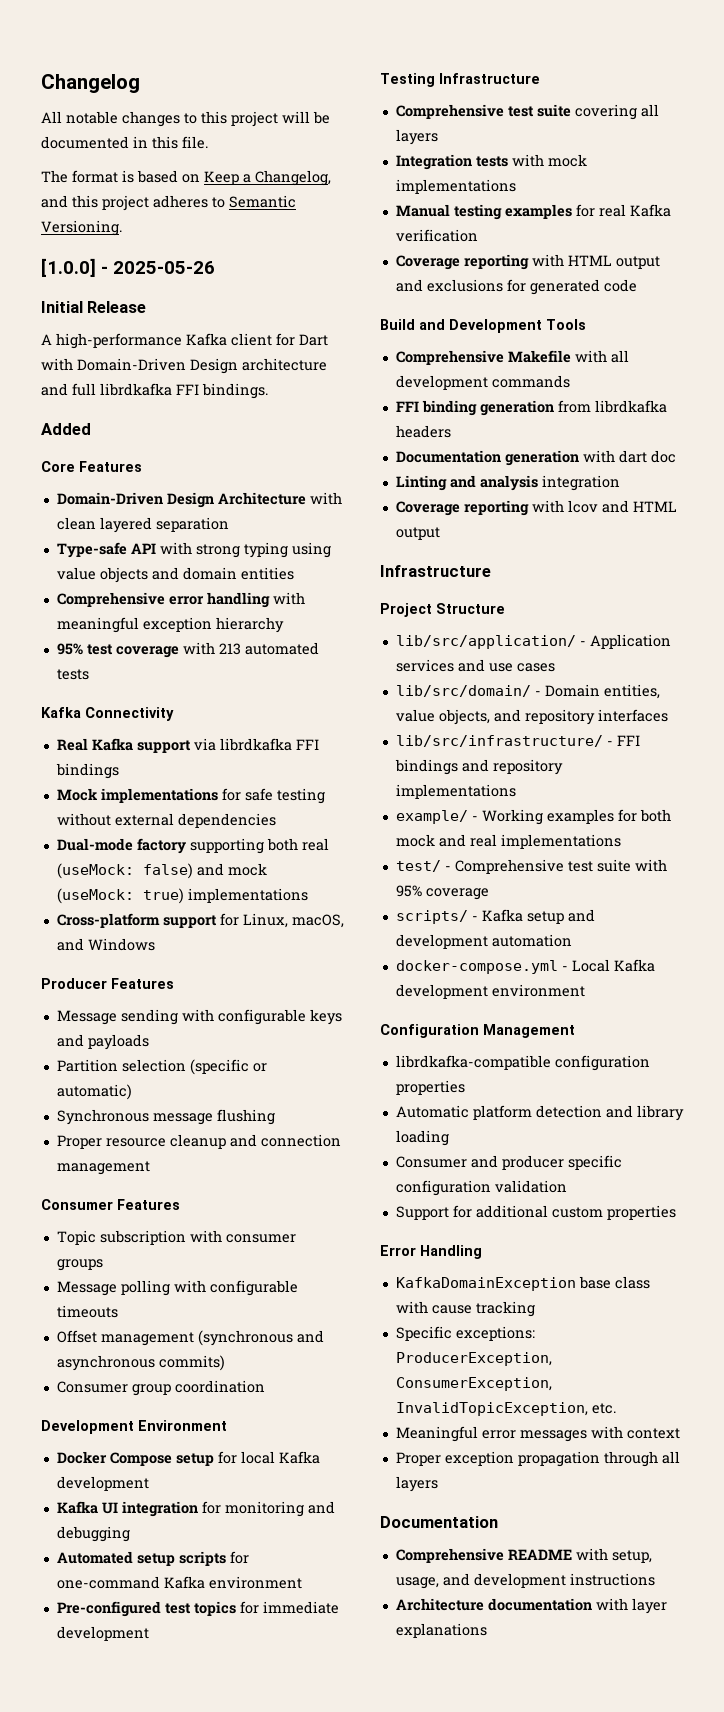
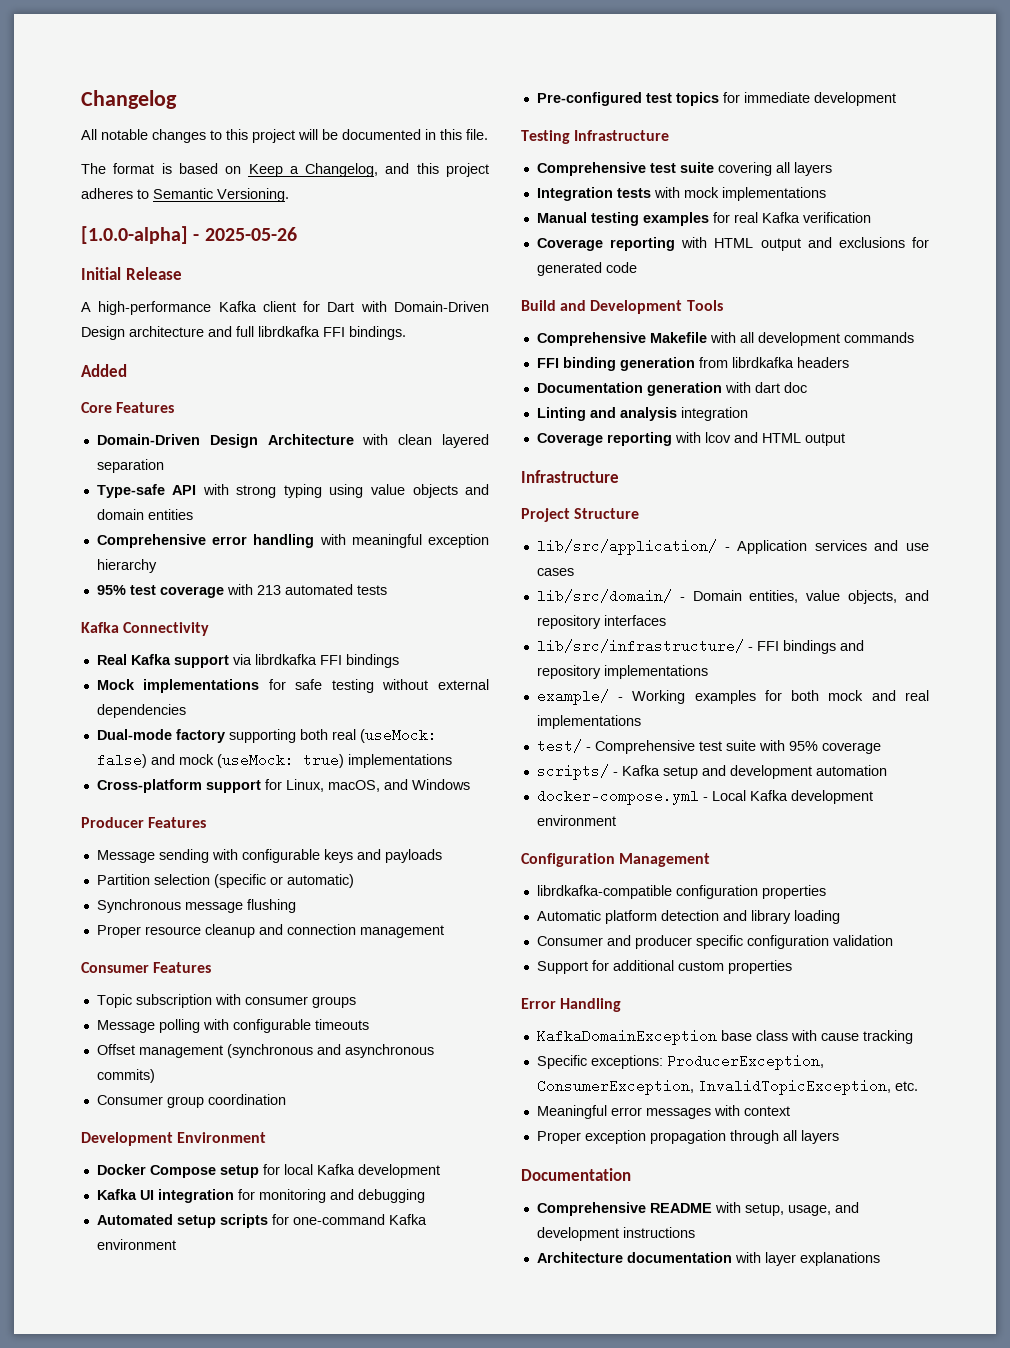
- [1.0.0] - 2025-05-26
+ [1.0.0-alpha] - 2025-05-26

